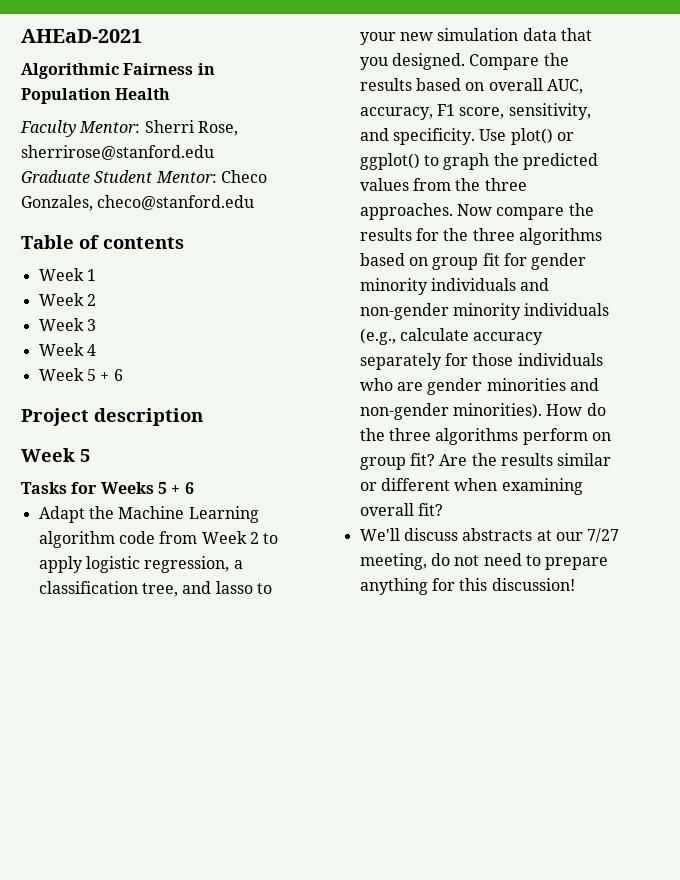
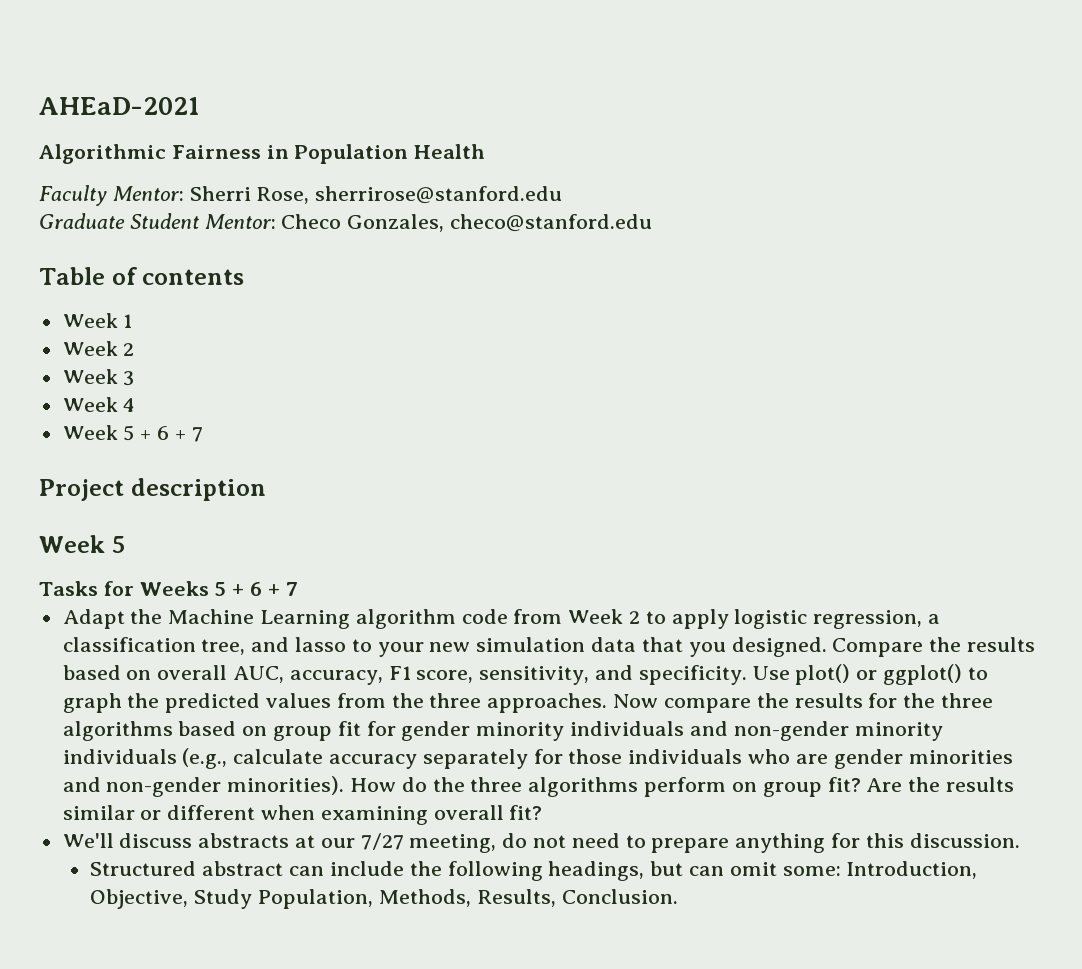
- Week 5 + 6
+ Week 5 + 6 + 7
- Tasks for Weeks 5 + 6
+ Tasks for Weeks 5 + 6 + 7
- We'll discuss abstracts at our 7/27 meeting, do not need to prepare anything for this discussion!
+ We'll discuss abstracts at our 7/27 meeting, do not need to prepare anything for this discussion.
+ Structured abstract can include the following headings, but can omit some: Introduction, Objective, Study Population, Methods, Results, Conclusion.

